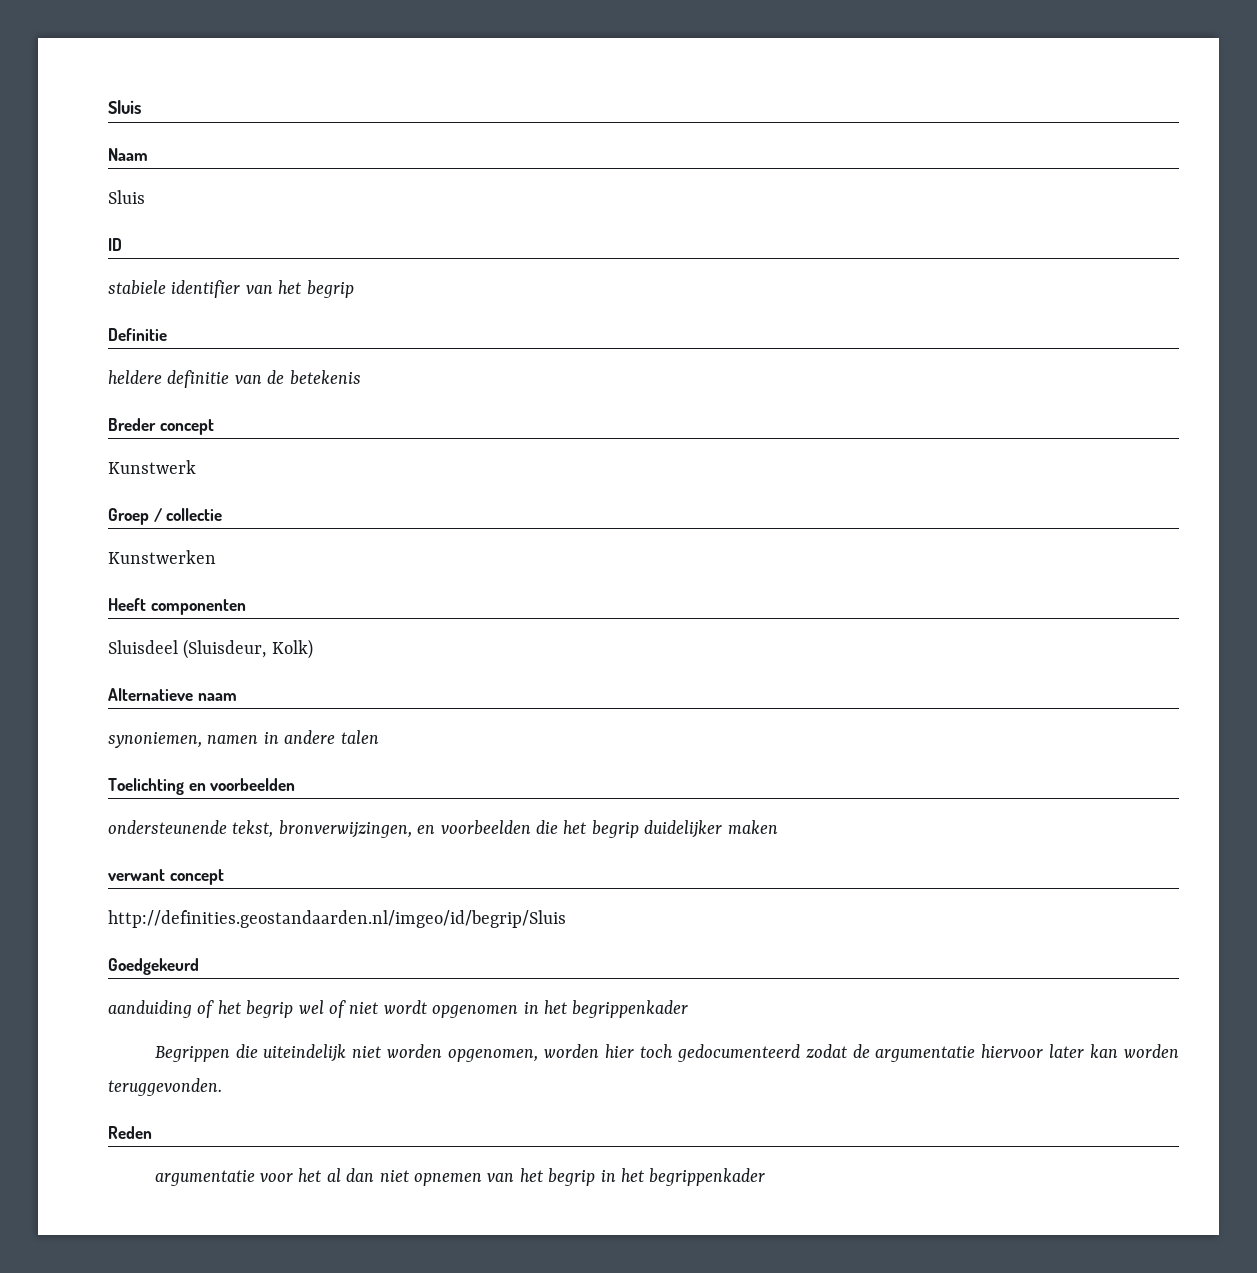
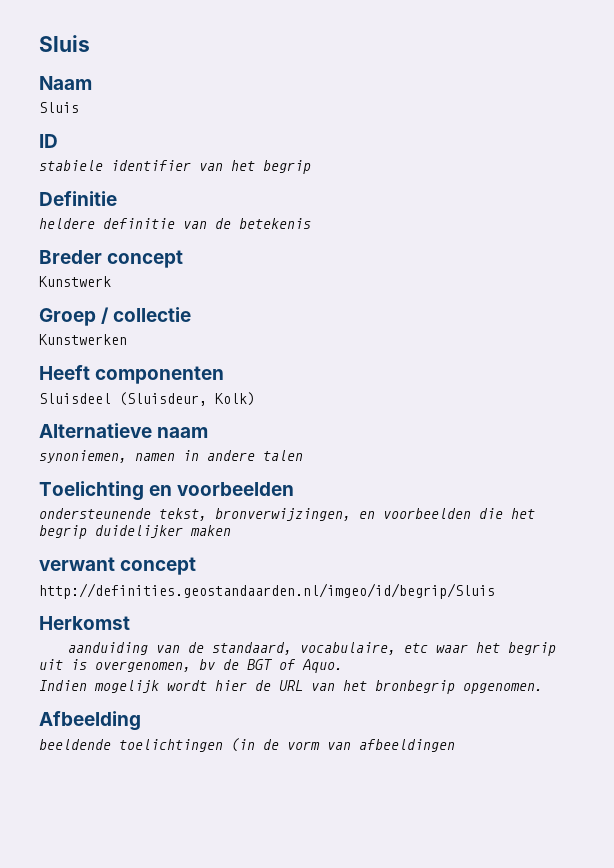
- Goedgekeurd
+ Herkomst
- aanduiding of het begrip wel of niet wordt opgenomen in het begrippenkader
- Begrippen die uiteindelijk niet worden opgenomen, worden hier toch gedocumenteerd zodat de argumentatie hiervoor later kan worden teruggevonden.
- Reden
- argumentatie voor het al dan niet opnemen van het begrip in het begrippenkader
+ aanduiding van de standaard, vocabulaire, etc waar het begrip uit is overgenomen, bv de BGT of Aquo.
+ Indien mogelijk wordt hier de URL van het bronbegrip opgenomen.
+ Afbeelding
+ beeldende toelichtingen (in de vorm van afbeeldingen

